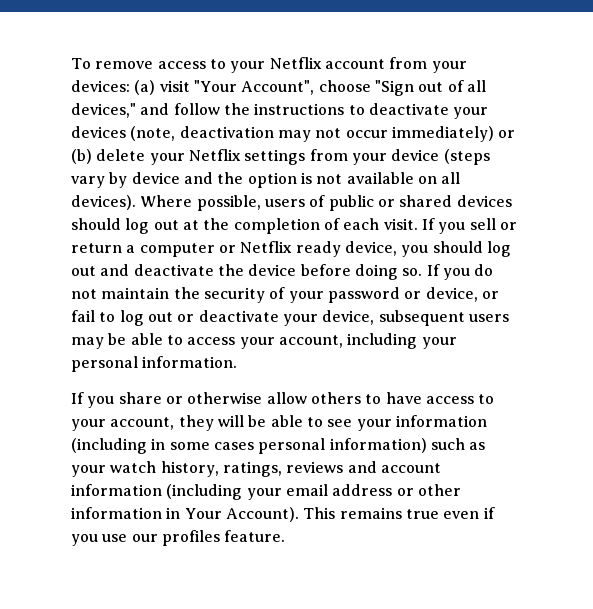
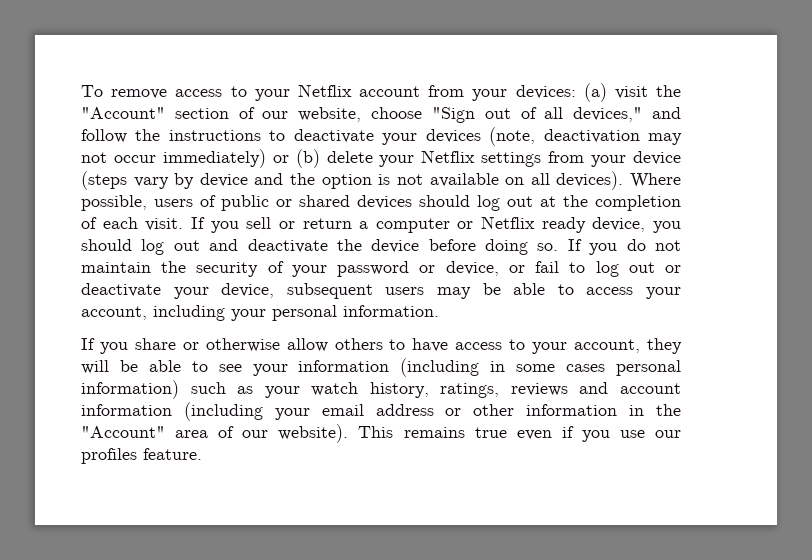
- To remove access to your Netflix account from your devices: (a) visit "Your Account", choose "Sign out of all devices," and follow the instructions to deactivate your devices (note, deactivation may not occur immediately) or (b) delete your Netflix settings from your device (steps vary by device and the option is not available on all devices).
+ To remove access to your Netflix account from your devices: (a) visit the "Account" section of our website, choose "Sign out of all devices," and follow the instructions to deactivate your devices (note, deactivation may not occur immediately) or (b) delete your Netflix settings from your device (steps vary by device and the option is not available on all devices).
- If you share or otherwise allow others to have access to your account, they will be able to see your information (including in some cases personal information) such as your watch history, ratings, reviews and account information (including your email address or other information in Your Account).
+ If you share or otherwise allow others to have access to your account, they will be able to see your information (including in some cases personal information) such as your watch history, ratings, reviews and account information (including your email address or other information in the "Account" area of our website).

